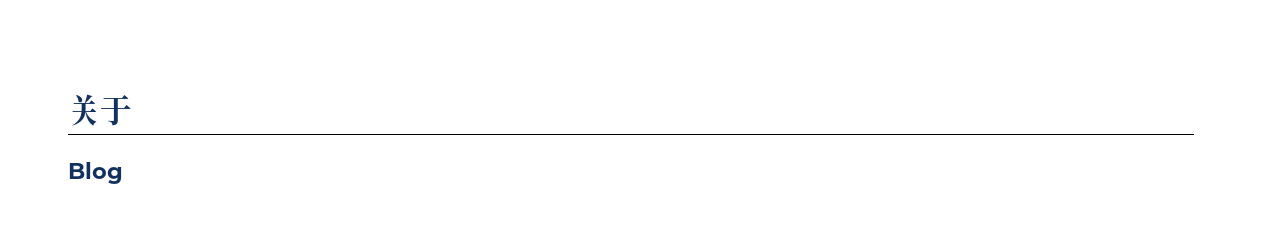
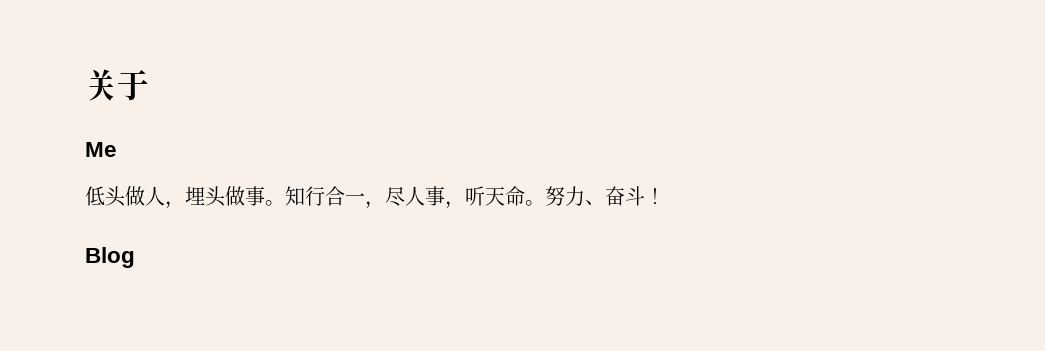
+ Me
+ 低头做人，埋头做事。知行合一，尽人事，听天命。努力、奋斗！

